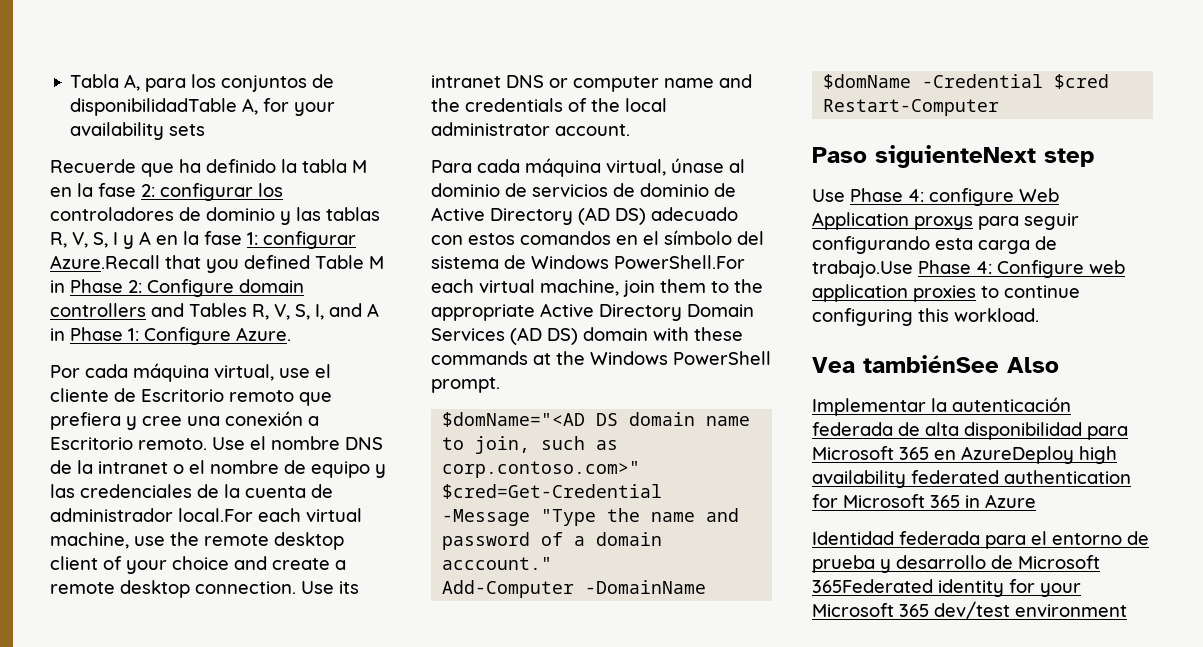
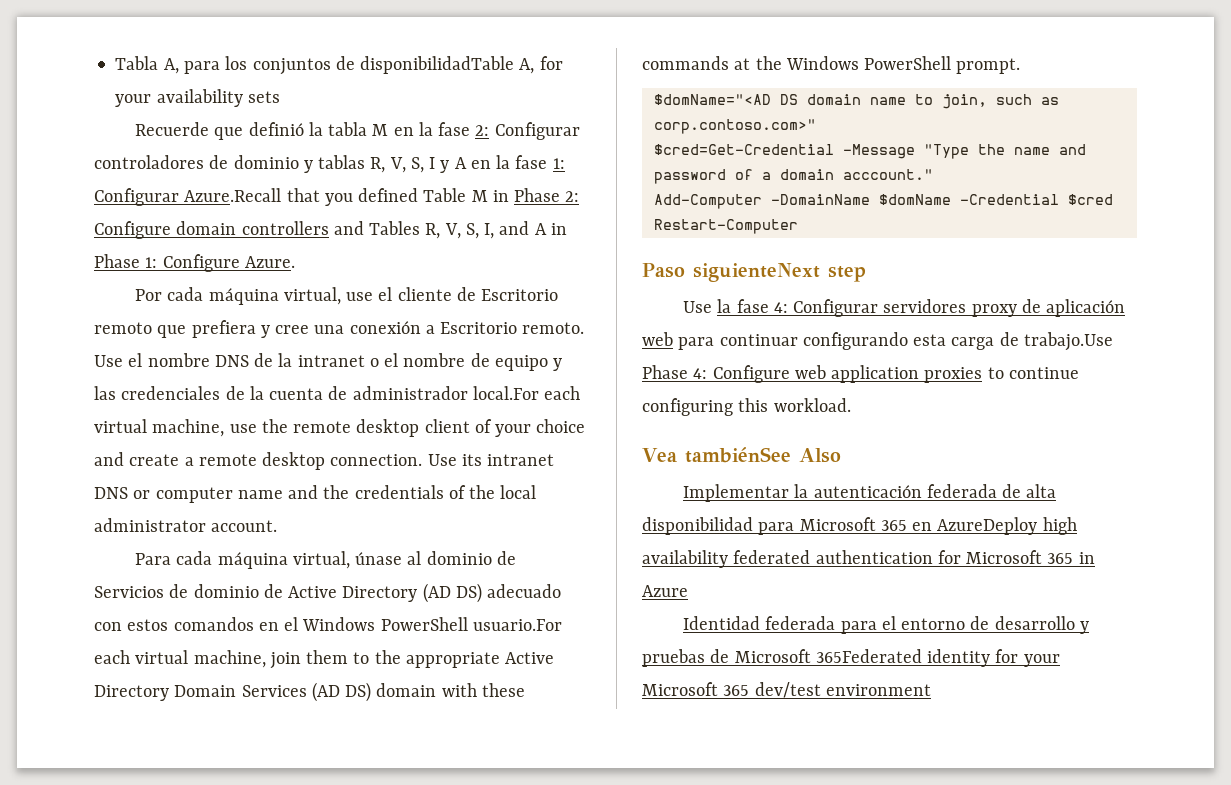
- Recuerde que ha definido la tabla M en la fase 2: configurar los controladores de dominio y las tablas R, V, S, I y A en la fase 1: configurar Azure.Recall that you defined Table M in Phase 2: Configure domain controllers and Tables R, V, S, I, and A in Phase 1: Configure Azure.
+ Recuerde que definió la tabla M en la fase 2: Configurar controladores de dominio y tablas R, V, S, I y A en la fase 1: Configurar Azure.Recall that you defined Table M in Phase 2: Configure domain controllers and Tables R, V, S, I, and A in Phase 1: Configure Azure.
- Para cada máquina virtual, únase al dominio de servicios de dominio de Active Directory (AD DS) adecuado con estos comandos en el símbolo del sistema de Windows PowerShell.For each virtual machine, join them to the appropriate Active Directory Domain Services (AD DS) domain with these commands at the Windows PowerShell prompt.
+ Para cada máquina virtual, únase al dominio de Servicios de dominio de Active Directory (AD DS) adecuado con estos comandos en el Windows PowerShell usuario.For each virtual machine, join them to the appropriate Active Directory Domain Services (AD DS) domain with these commands at the Windows PowerShell prompt.
- Use Phase 4: configure Web Application proxys para seguir configurando esta carga de trabajo.Use Phase 4: Configure web application proxies to continue configuring this workload.
+ Use la fase 4: Configurar servidores proxy de aplicación web para continuar configurando esta carga de trabajo.Use Phase 4: Configure web application proxies to continue configuring this workload.
- Identidad federada para el entorno de prueba y desarrollo de Microsoft 365Federated identity for your Microsoft 365 dev/test environment
+ Identidad federada para el entorno de desarrollo y pruebas de Microsoft 365Federated identity for your Microsoft 365 dev/test environment

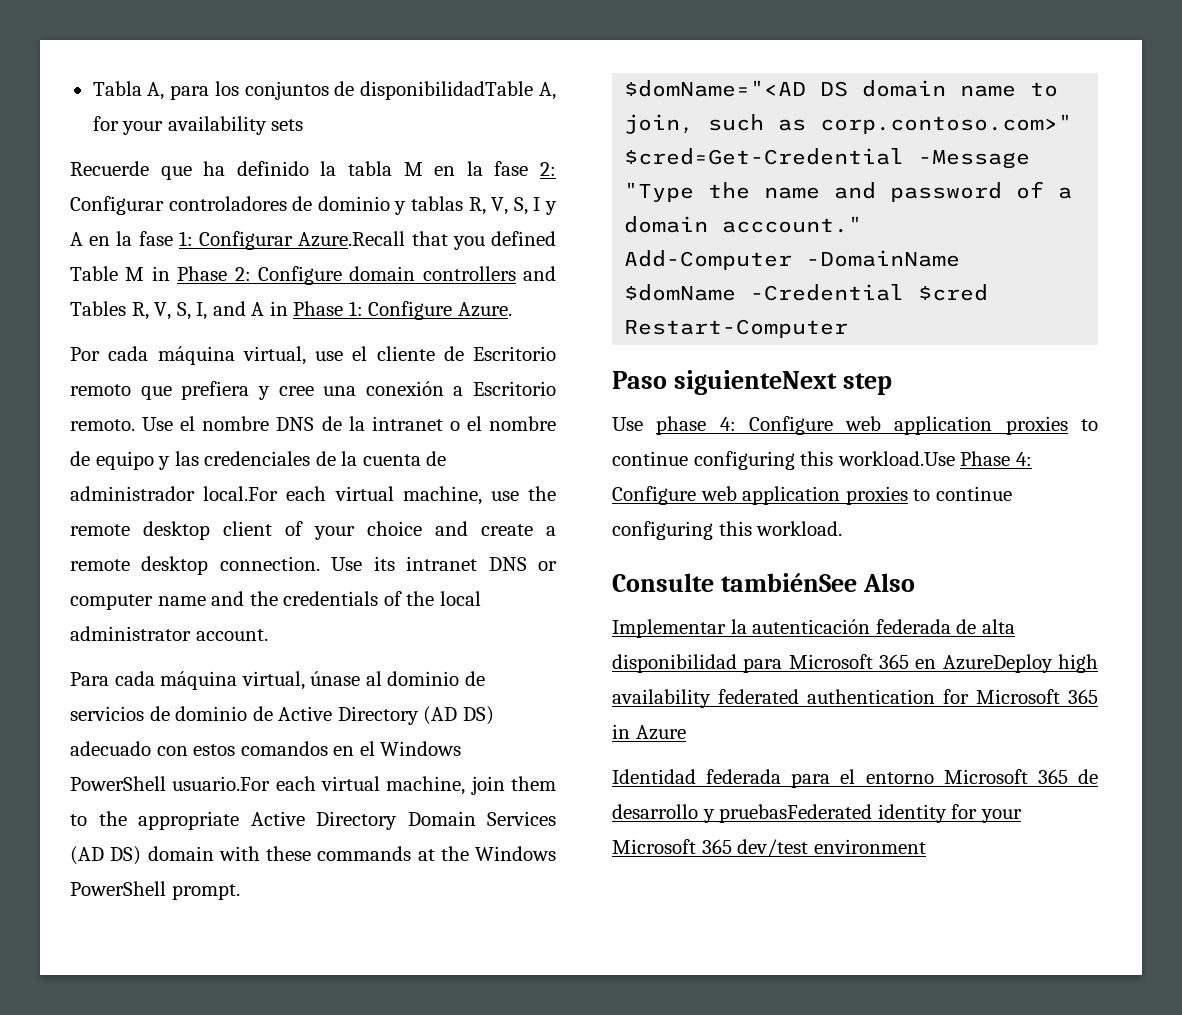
- Recuerde que definió la tabla M en la fase 2: Configurar controladores de dominio y tablas R, V, S, I y A en la fase 1: Configurar Azure.Recall that you defined Table M in Phase 2: Configure domain controllers and Tables R, V, S, I, and A in Phase 1: Configure Azure.
+ Recuerde que ha definido la tabla M en la fase 2: Configurar controladores de dominio y tablas R, V, S, I y A en la fase 1: Configurar Azure.Recall that you defined Table M in Phase 2: Configure domain controllers and Tables R, V, S, I, and A in Phase 1: Configure Azure.
- Para cada máquina virtual, únase al dominio de Servicios de dominio de Active Directory (AD DS) adecuado con estos comandos en el Windows PowerShell usuario.For each virtual machine, join them to the appropriate Active Directory Domain Services (AD DS) domain with these commands at the Windows PowerShell prompt.
+ Para cada máquina virtual, únase al dominio de servicios de dominio de Active Directory (AD DS) adecuado con estos comandos en el Windows PowerShell usuario.For each virtual machine, join them to the appropriate Active Directory Domain Services (AD DS) domain with these commands at the Windows PowerShell prompt.
- Use la fase 4: Configurar servidores proxy de aplicación web para continuar configurando esta carga de trabajo.Use Phase 4: Configure web application proxies to continue configuring this workload.
+ Use phase 4: Configure web application proxies to continue configuring this workload.Use Phase 4: Configure web application proxies to continue configuring this workload.
- Vea tambiénSee Also
+ Consulte tambiénSee Also
- Identidad federada para el entorno de desarrollo y pruebas de Microsoft 365Federated identity for your Microsoft 365 dev/test environment
+ Identidad federada para el entorno Microsoft 365 de desarrollo y pruebasFederated identity for your Microsoft 365 dev/test environment

